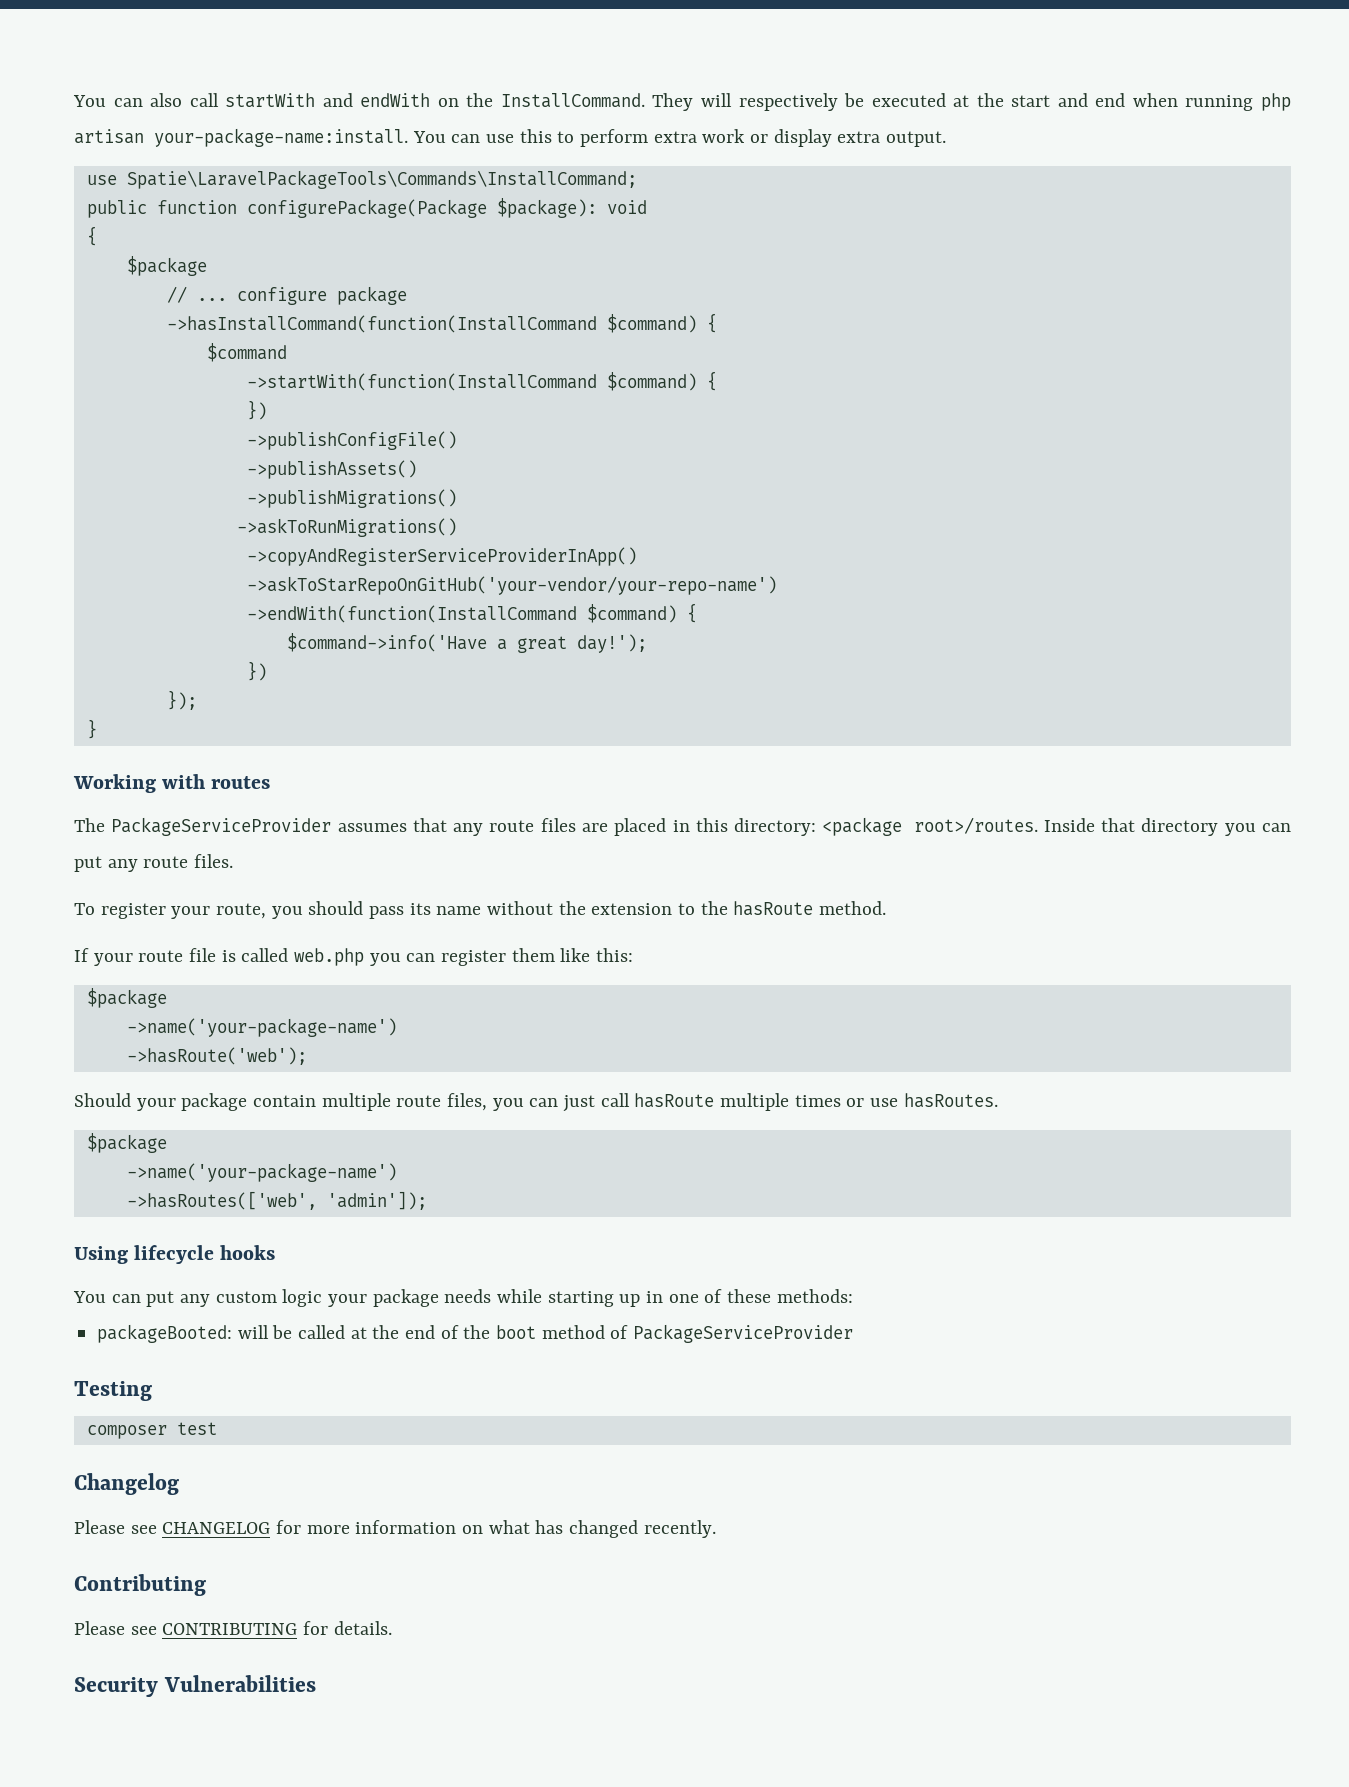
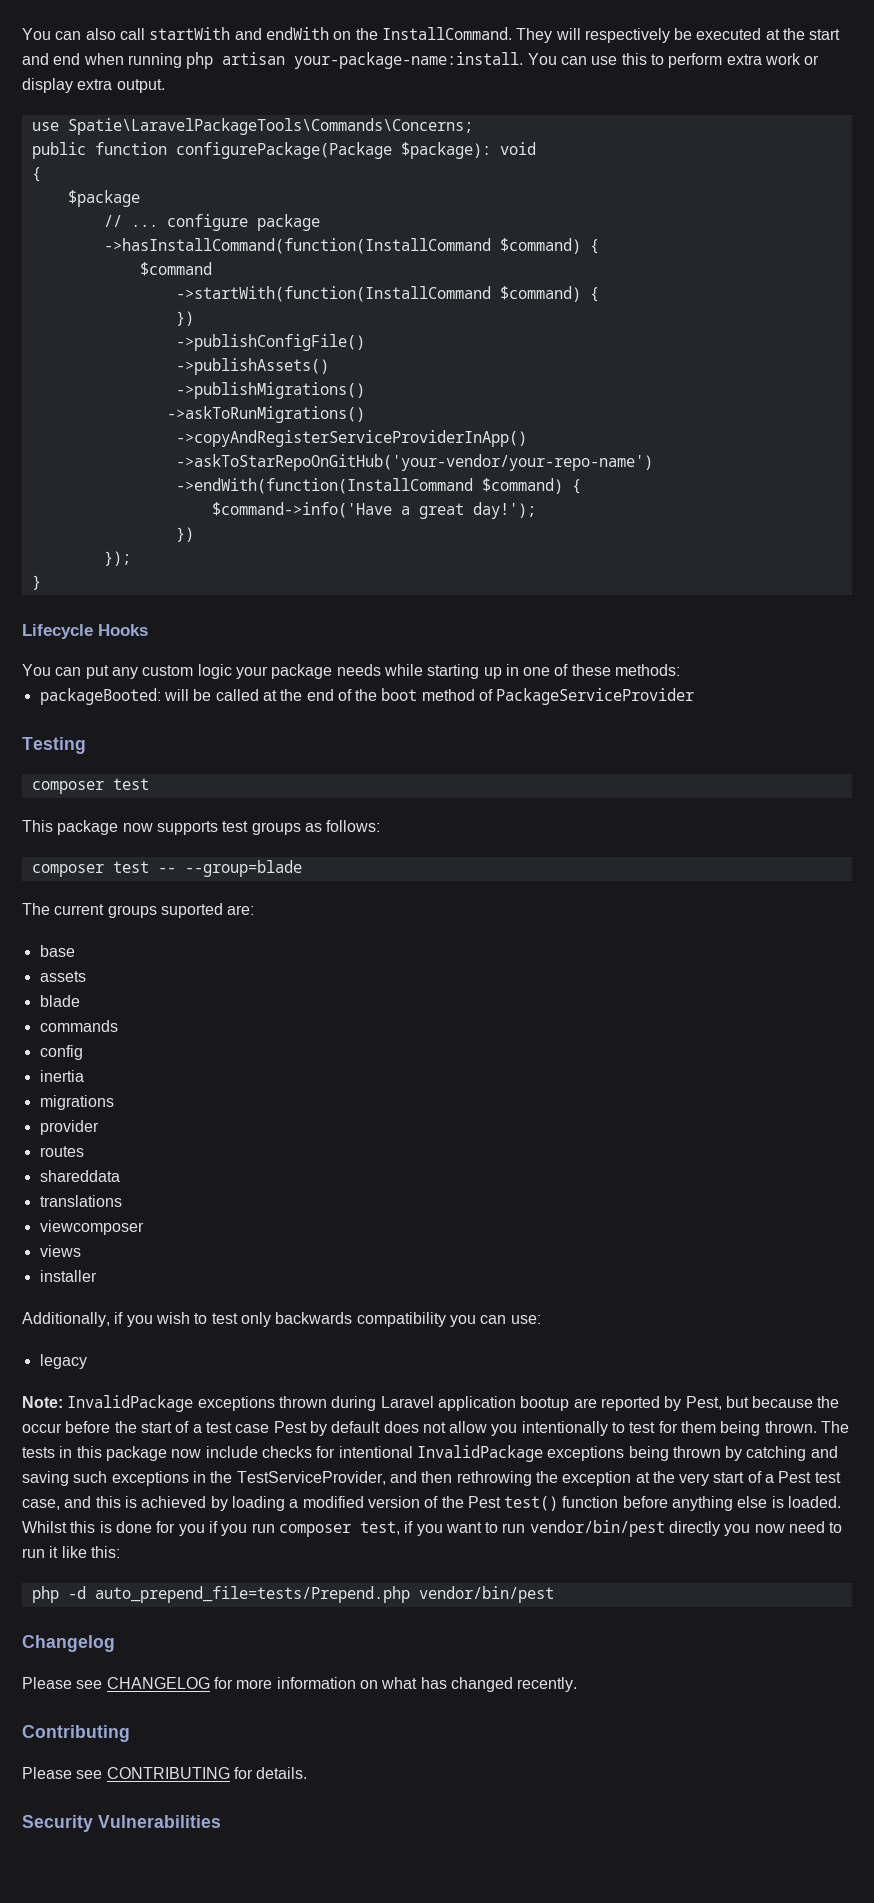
- use Spatie\LaravelPackageTools\Commands\InstallCommand;
+ use Spatie\LaravelPackageTools\Commands\Concerns;
- Working with routes
- The PackageServiceProvider assumes that any route files are placed in this directory: <package root>/routes. Inside that directory you can put any route files.
- To register your route, you should pass its name without the extension to the hasRoute method.
- If your route file is called web.php you can register them like this:
- $package
- ->name('your-package-name')
- ->hasRoute('web');
- Should your package contain multiple route files, you can just call hasRoute multiple times or use hasRoutes.
- $package
- ->name('your-package-name')
- ->hasRoutes(['web', 'admin']);
- Using lifecycle hooks
+ Lifecycle Hooks
+ This package now supports test groups as follows:
+ composer test -- --group=blade
+ The current groups suported are:
+ base
+ assets
+ blade
+ commands
+ config
+ inertia
+ migrations
+ provider
+ routes
+ shareddata
+ translations
+ viewcomposer
+ views
+ installer
+ Additionally, if you wish to test only backwards compatibility you can use:
+ legacy
+ Note: InvalidPackage exceptions thrown during Laravel application bootup are reported by Pest, but because the occur before the start of a test case Pest by default does not allow you intentionally to test for them being thrown. The tests in this package now include checks for intentional InvalidPackage exceptions being thrown by catching and saving such exceptions in the TestServiceProvider, and then rethrowing the exception at the very start of a Pest test case, and this is achieved by loading a modified version of the Pest test() function before anything else is loaded. Whilst this is done for you if you run composer test, if you want to run vendor/bin/pest directly you now need to run it like this:
+ php -d auto_prepend_file=tests/Prepend.php vendor/bin/pest

